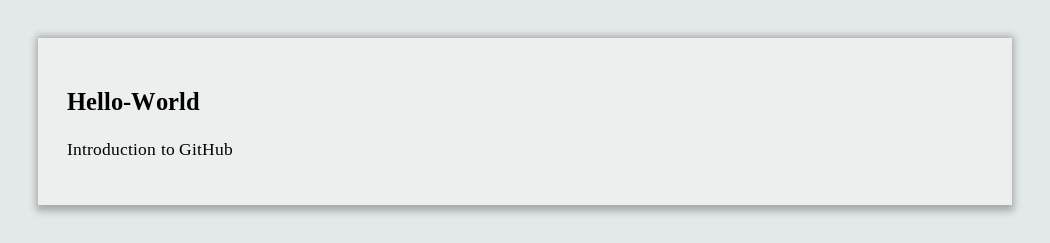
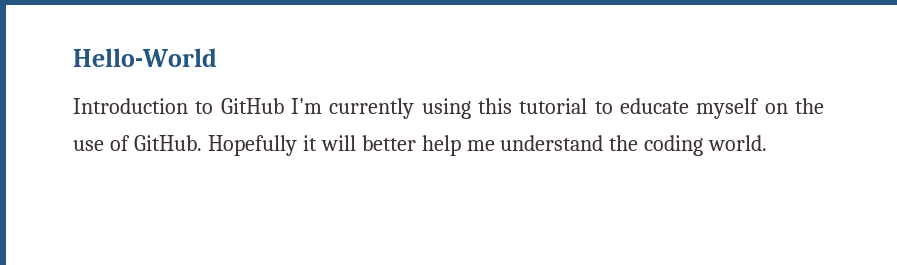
- Introduction to GitHub
+ Introduction to GitHub I'm currently using this tutorial to educate myself on the use of GitHub. Hopefully it will better help me understand the coding world.

